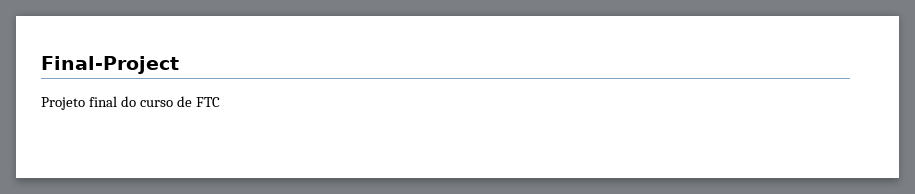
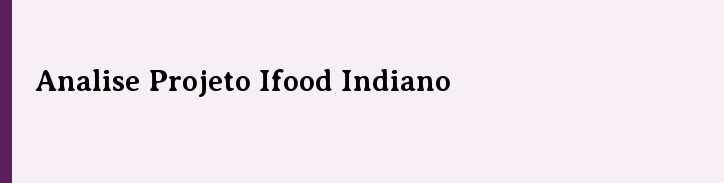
- Final-Project
- Projeto final do curso de FTC
+ Analise Projeto Ifood Indiano

